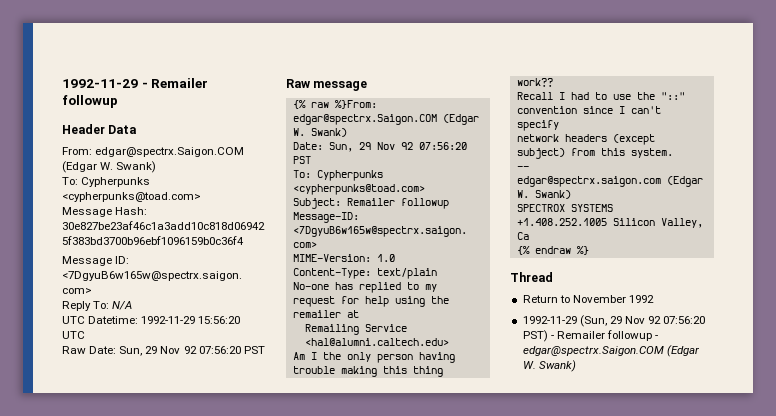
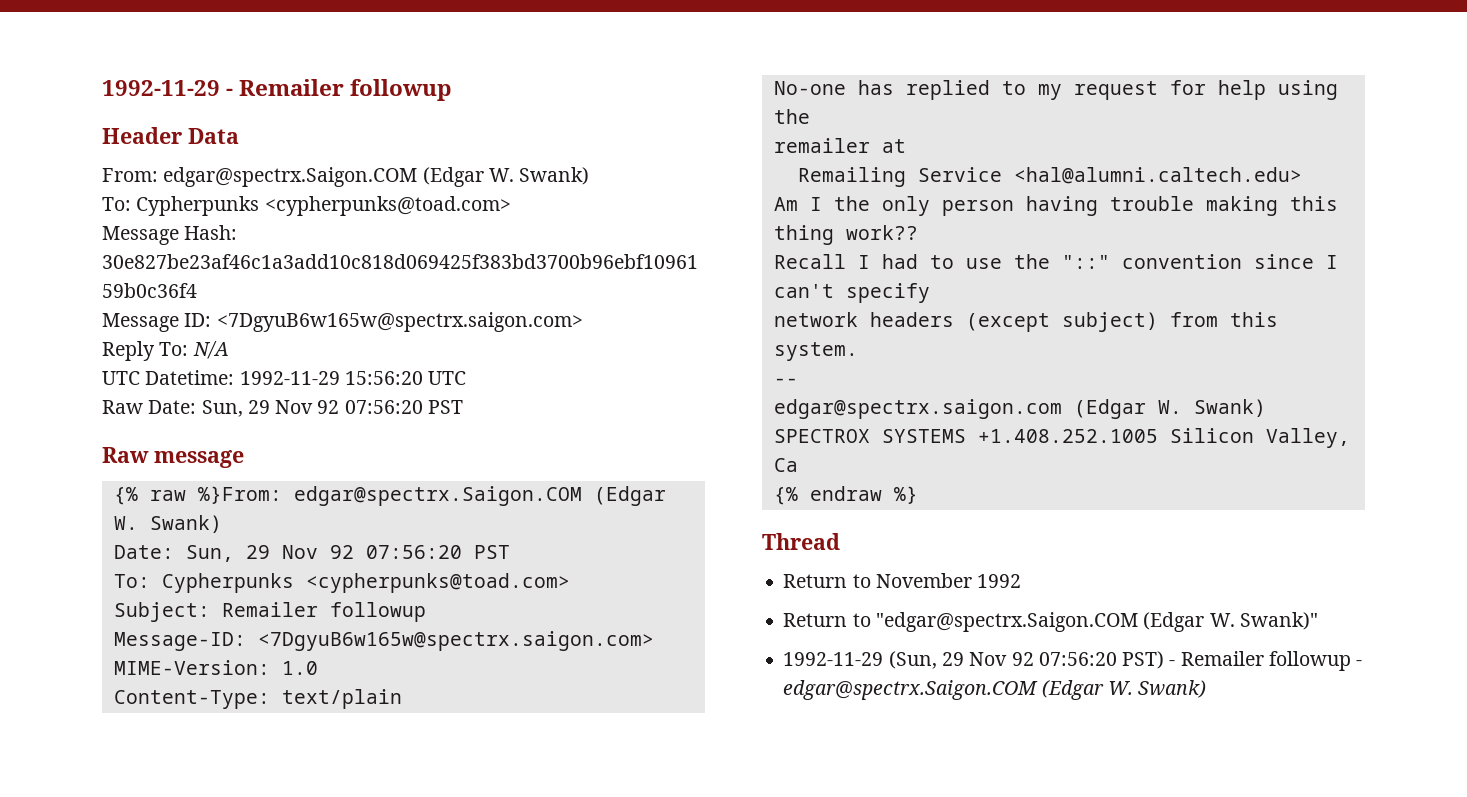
+ Return to "edgar@spectrx.Saigon.COM (Edgar W. Swank)"

